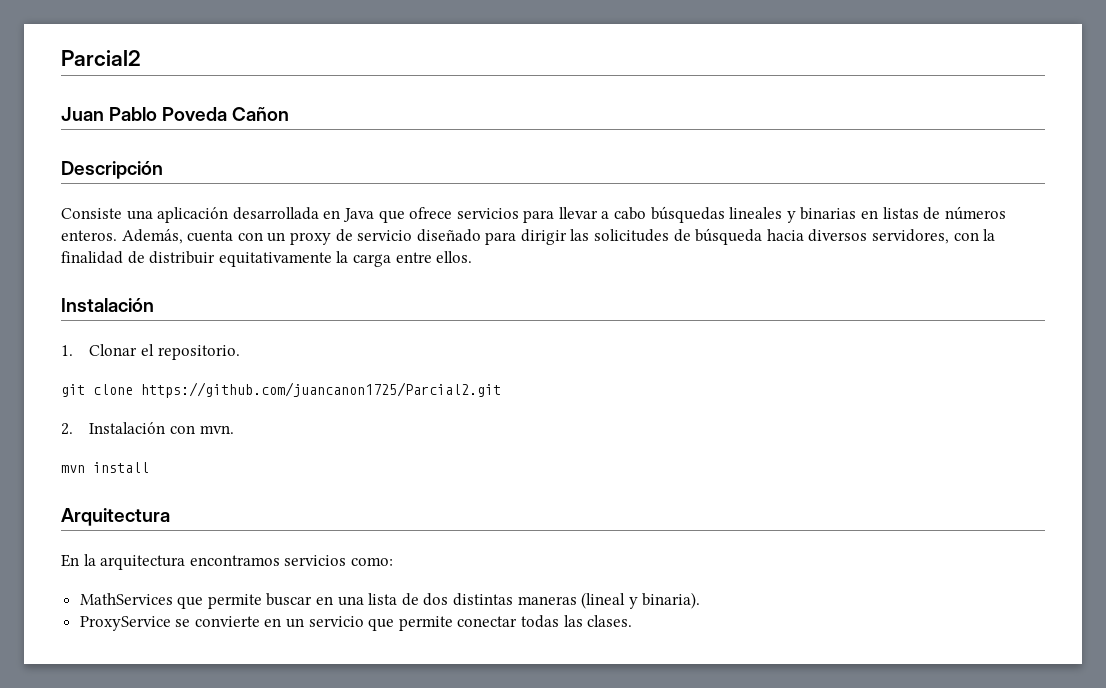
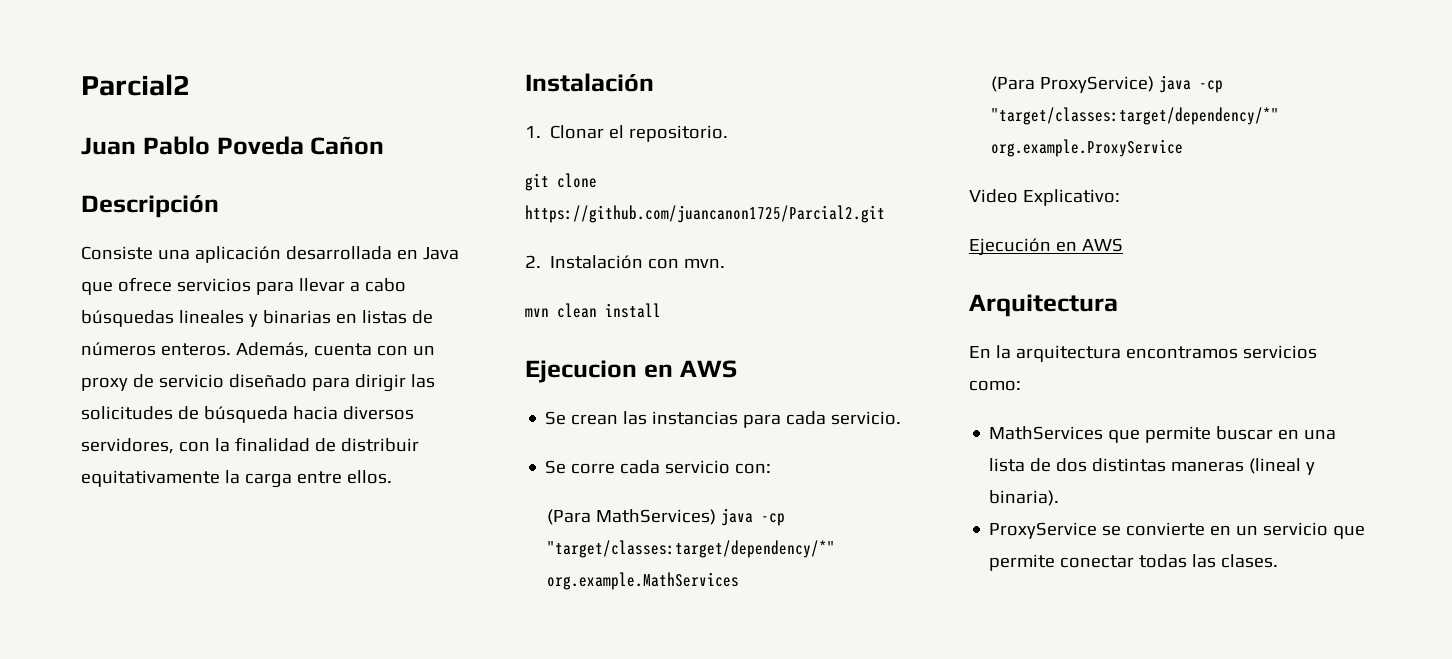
- mvn install
+ mvn clean install
+ Ejecucion en AWS
+ Se crean las instancias para cada servicio.
+ Se corre cada servicio con:
+ (Para MathServices) java -cp "target/classes:target/dependency/*" org.example.MathServices
+ (Para ProxyService) java -cp "target/classes:target/dependency/*" org.example.ProxyService
+ Video Explicativo:
+ Ejecución en AWS

